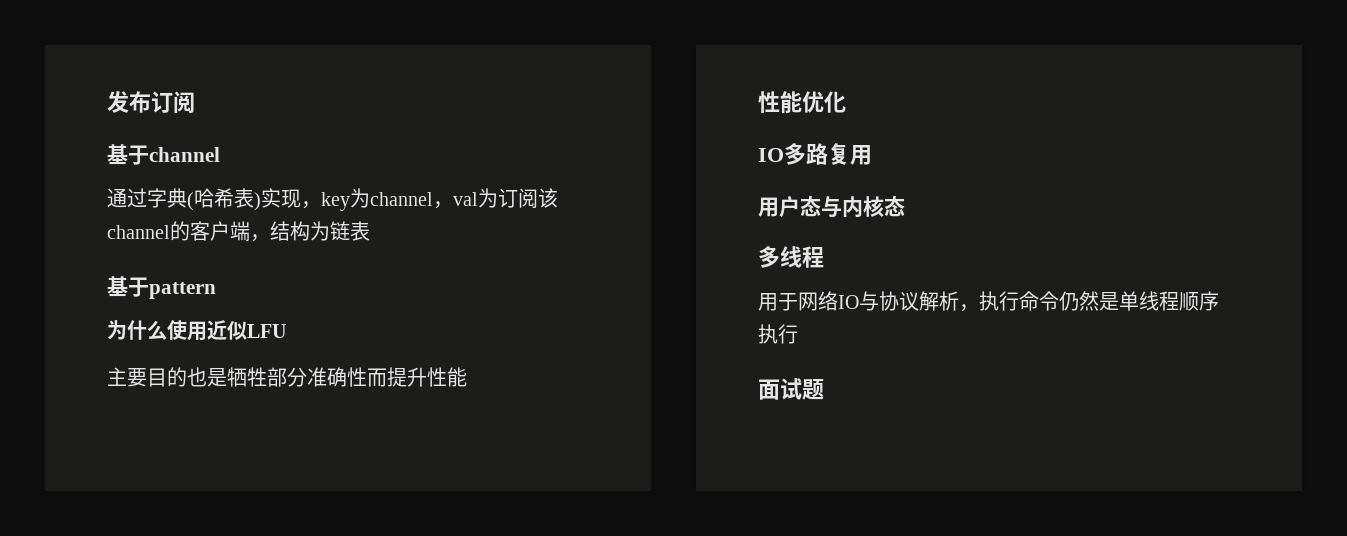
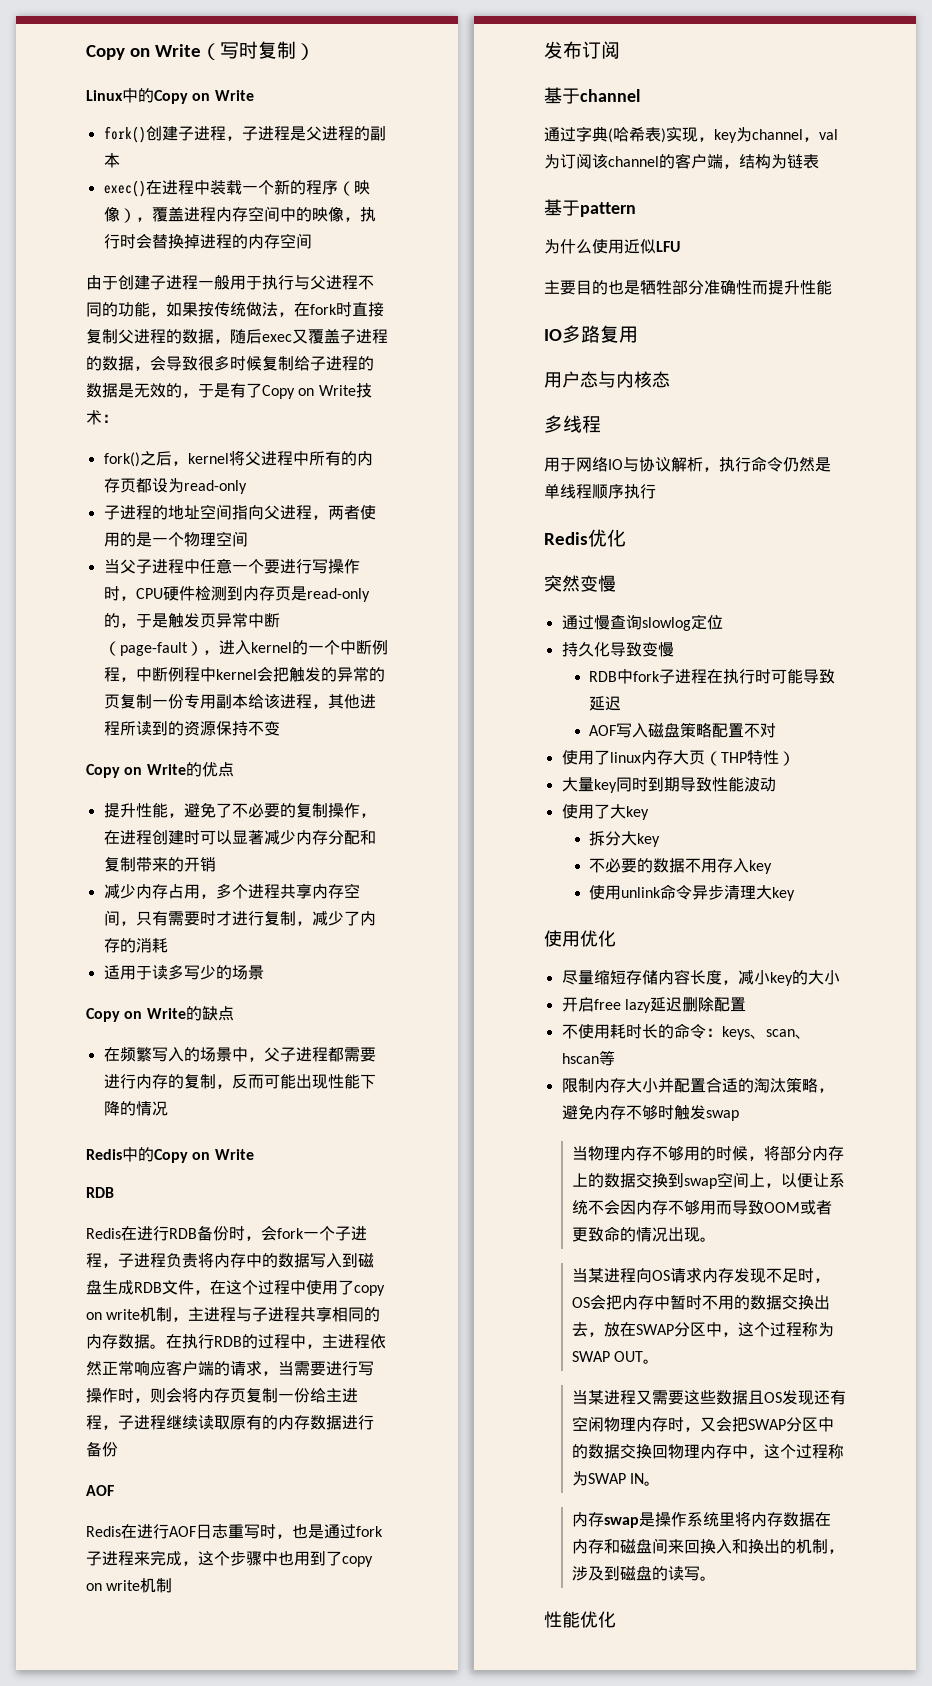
+ Copy on Write（写时复制）
+ Linux中的Copy on Write
+ fork()创建子进程，子进程是父进程的副本
+ exec()在进程中装载一个新的程序（映像），覆盖进程内存空间中的映像，执行时会替换掉进程的内存空间
+ 由于创建子进程一般用于执行与父进程不同的功能，如果按传统做法，在fork时直接复制父进程的数据，随后exec又覆盖子进程的数据，会导致很多时候复制给子进程的数据是无效的，于是有了Copy on Write技术：
+ fork()之后，kernel将父进程中所有的内存页都设为read-only
+ 子进程的地址空间指向父进程，两者使用的是一个物理空间
+ 当父子进程中任意一个要进行写操作时，CPU硬件检测到内存页是read-only的，于是触发页异常中断（page-fault），进入kernel的一个中断例程，中断例程中kernel会把触发的异常的页复制一份专用副本给该进程，其他进程所读到的资源保持不变
+ Copy on Write的优点
+ 提升性能，避免了不必要的复制操作，在进程创建时可以显著减少内存分配和复制带来的开销
+ 减少内存占用，多个进程共享内存空间，只有需要时才进行复制，减少了内存的消耗
+ 适用于读多写少的场景
+ Copy on Write的缺点
+ 在频繁写入的场景中，父子进程都需要进行内存的复制，反而可能出现性能下降的情况
+ Redis中的Copy on Write
+ RDB
+ Redis在进行RDB备份时，会fork一个子进程，子进程负责将内存中的数据写入到磁盘生成RDB文件，在这个过程中使用了copy on write机制，主进程与子进程共享相同的内存数据。在执行RDB的过程中，主进程依然正常响应客户端的请求，当需要进行写操作时，则会将内存页复制一份给主进程，子进程继续读取原有的内存数据进行备份
+ AOF
+ Redis在进行AOF日志重写时，也是通过fork子进程来完成，这个步骤中也用到了copy on write机制
- 性能优化
- 面试题
+ Redis优化
+ 突然变慢
+ 通过慢查询slowlog定位
+ 持久化导致变慢
+ RDB中fork子进程在执行时可能导致延迟
+ AOF写入磁盘策略配置不对
+ 使用了linux内存大页（THP特性）
+ 大量key同时到期导致性能波动
+ 使用了大key
+ 拆分大key
+ 不必要的数据不用存入key
+ 使用unlink命令异步清理大key
+ 使用优化
+ 尽量缩短存储内容长度，减小key的大小
+ 开启free lazy延迟删除配置
+ 不使用耗时长的命令：keys、scan、hscan等
+ 限制内存大小并配置合适的淘汰策略，避免内存不够时触发swap
+ 当物理内存不够用的时候，将部分内存上的数据交换到swap空间上，以便让系统不会因内存不够用而导致OOM或者更致命的情况出现。
+ 当某进程向OS请求内存发现不足时，OS会把内存中暂时不用的数据交换出去，放在SWAP分区中，这个过程称为SWAP OUT。
+ 当某进程又需要这些数据且OS发现还有空闲物理内存时，又会把SWAP分区中的数据交换回物理内存中，这个过程称为SWAP IN。
+ 内存swap是操作系统里将内存数据在内存和磁盘间来回换入和换出的机制，涉及到磁盘的读写。
+ 性能优化

